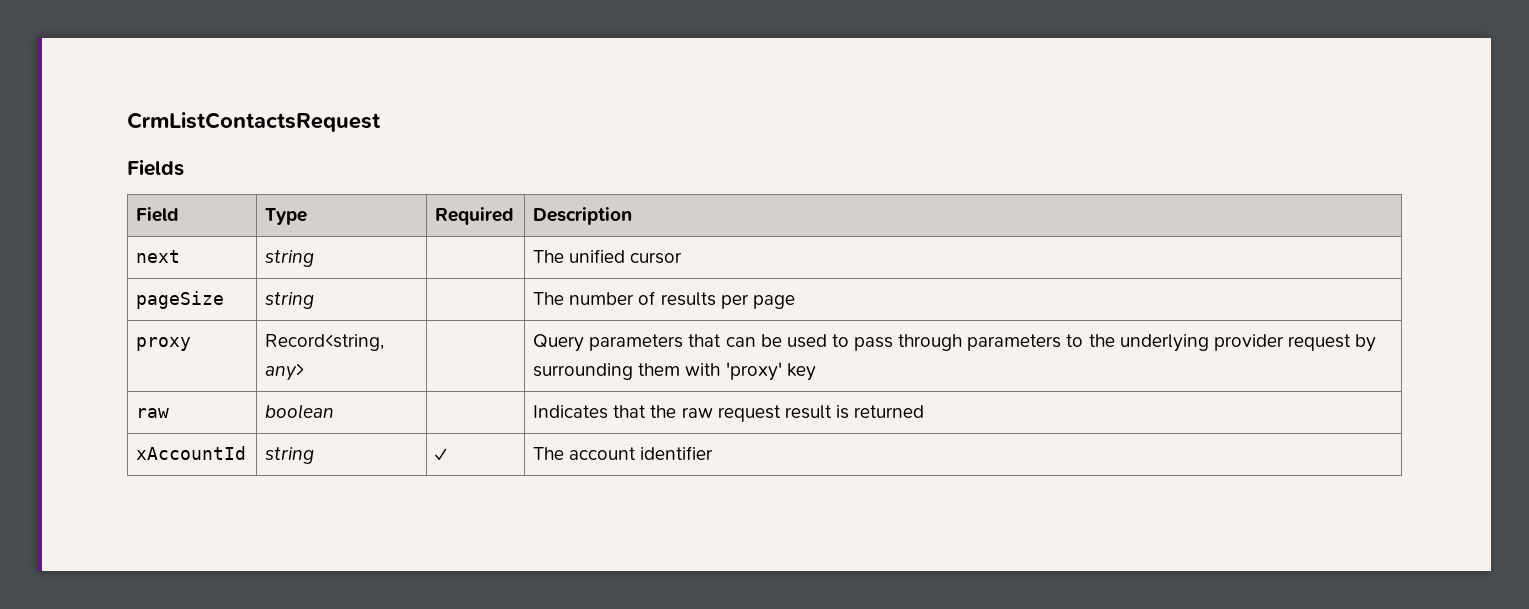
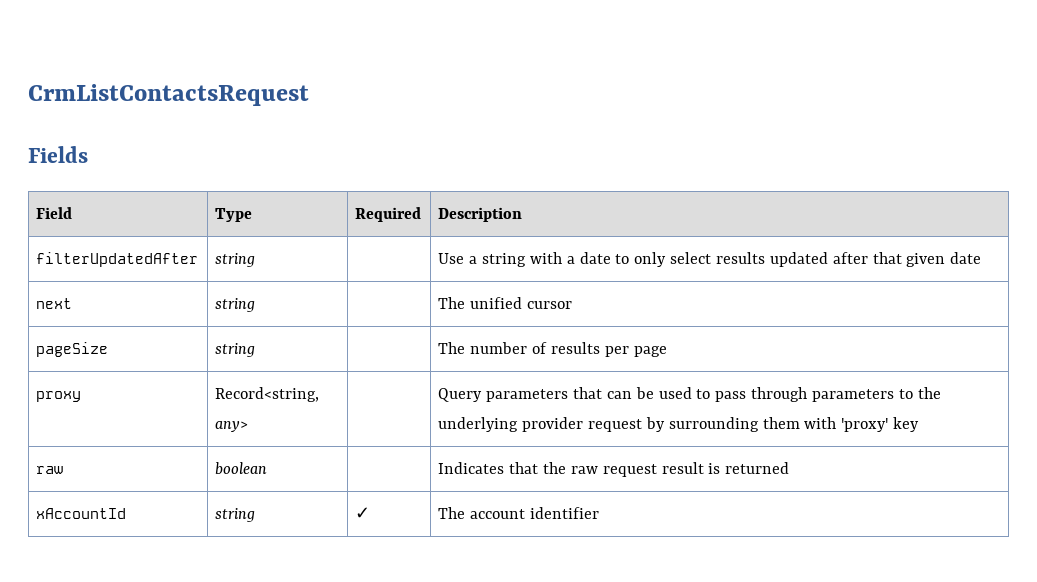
+ filterUpdatedAfter | string | | Use a string with a date to only select results updated after that given date

